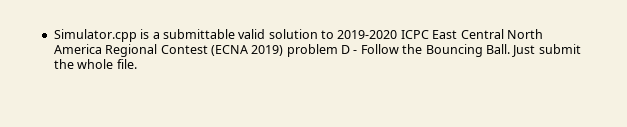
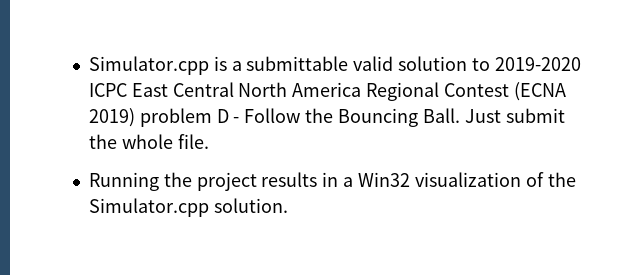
+ Running the project results in a Win32 visualization of the Simulator.cpp solution.

